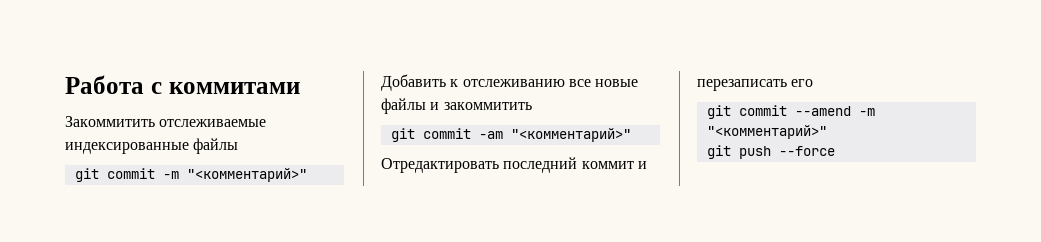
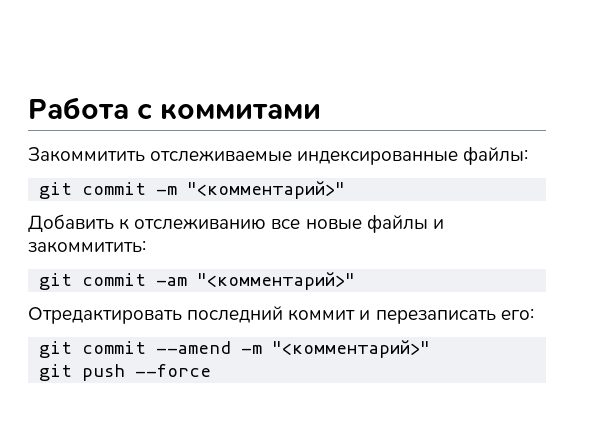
- Закоммитить отслеживаемые индексированные файлы
+ Закоммитить отслеживаемые индексированные файлы:
- Добавить к отслеживанию все новые файлы и закоммитить
+ Добавить к отслеживанию все новые файлы и закоммитить:
- Отредактировать последний коммит и перезаписать его
+ Отредактировать последний коммит и перезаписать его:

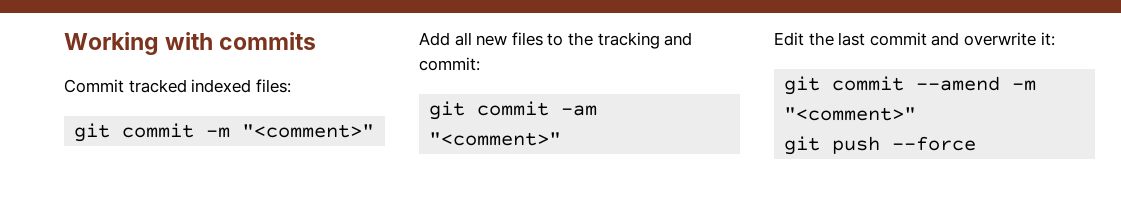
- Работа с коммитами
- Закоммитить отслеживаемые индексированные файлы:
- git commit -m "<комментарий>"
- Добавить к отслеживанию все новые файлы и закоммитить:
- git commit -am "<комментарий>"
- Отредактировать последний коммит и перезаписать его:
+ Working with commits
+ Commit tracked indexed files:
+ git commit -m "<comment>"
+ Add all new files to the tracking and commit:
+ git commit -am "<comment>"
+ Edit the last commit and overwrite it:
- git commit --amend -m "<комментарий>"
+ git commit --amend -m "<comment>"

